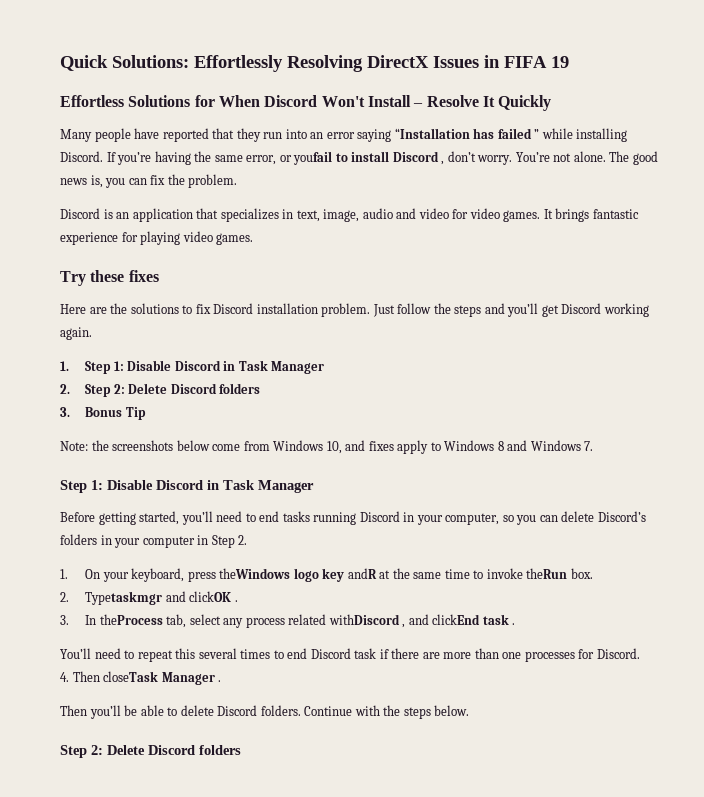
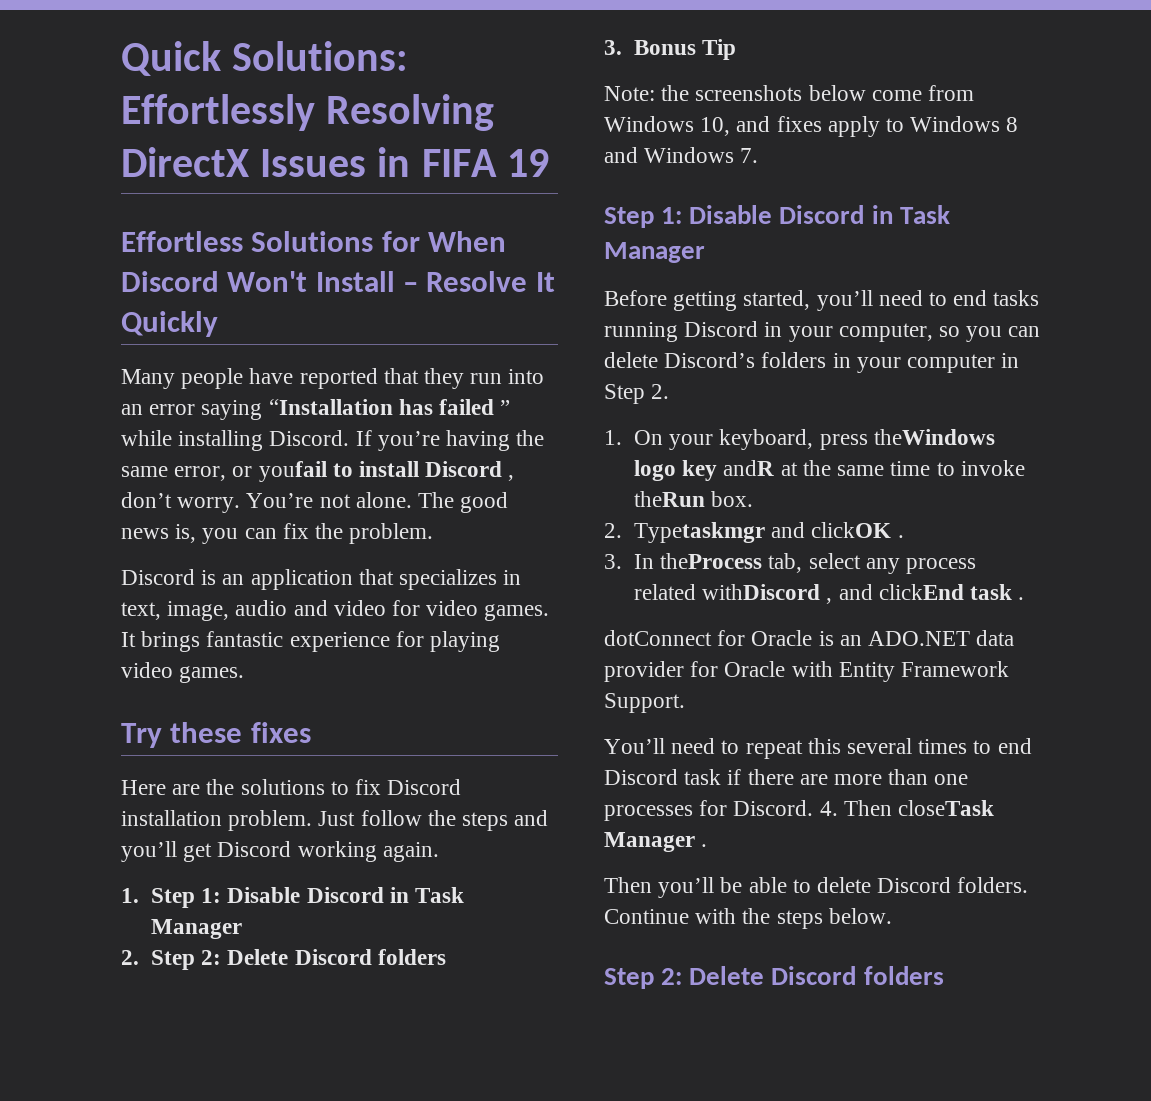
+ dotConnect for Oracle is an ADO.NET data provider for Oracle with Entity Framework Support.
- You’ll need to repeat this several times to end Discord task if there are more than one processes for Discord.
- 4. Then closeTask Manager .
+ You’ll need to repeat this several times to end Discord task if there are more than one processes for Discord. 4. Then closeTask Manager .

